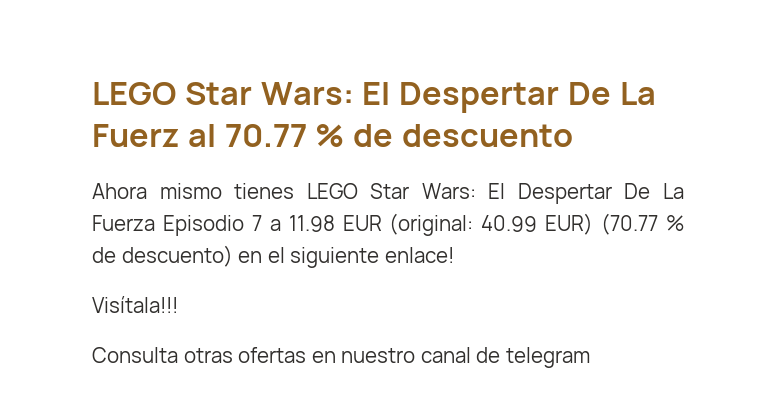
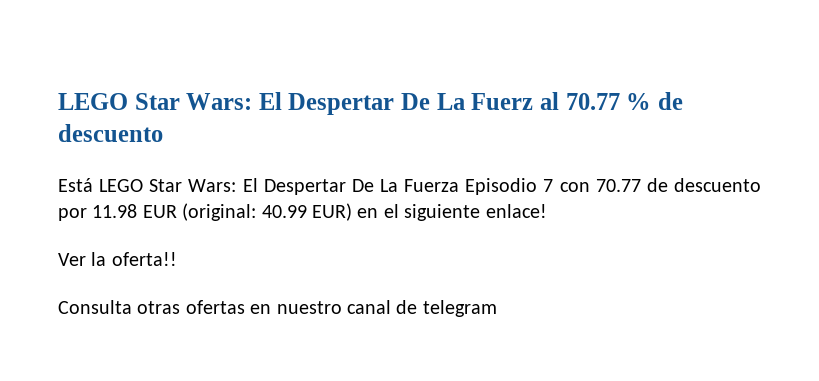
- Ahora mismo tienes LEGO Star Wars: El Despertar De La Fuerza Episodio 7 a 11.98 EUR (original: 40.99 EUR) (70.77 % de descuento) en el siguiente enlace!
+ Está LEGO Star Wars: El Despertar De La Fuerza Episodio 7 con 70.77 de descuento por 11.98 EUR (original: 40.99 EUR) en el siguiente enlace!
- Visítala!!!
+ Ver la oferta!!

